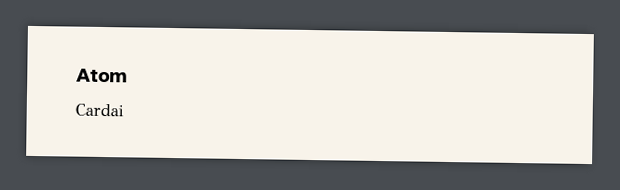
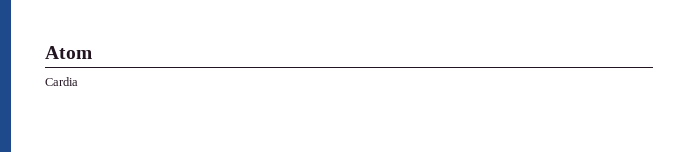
- Cardai
+ Cardia

